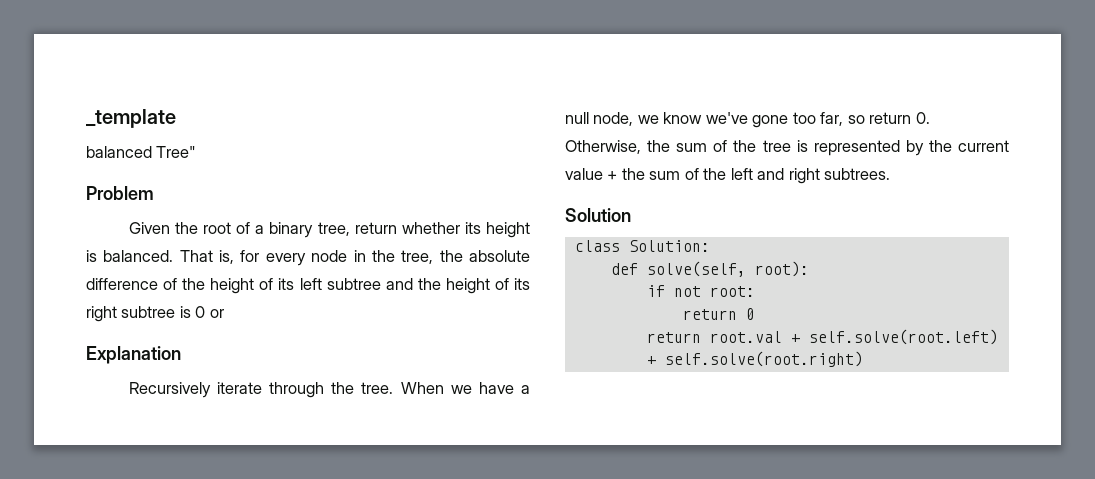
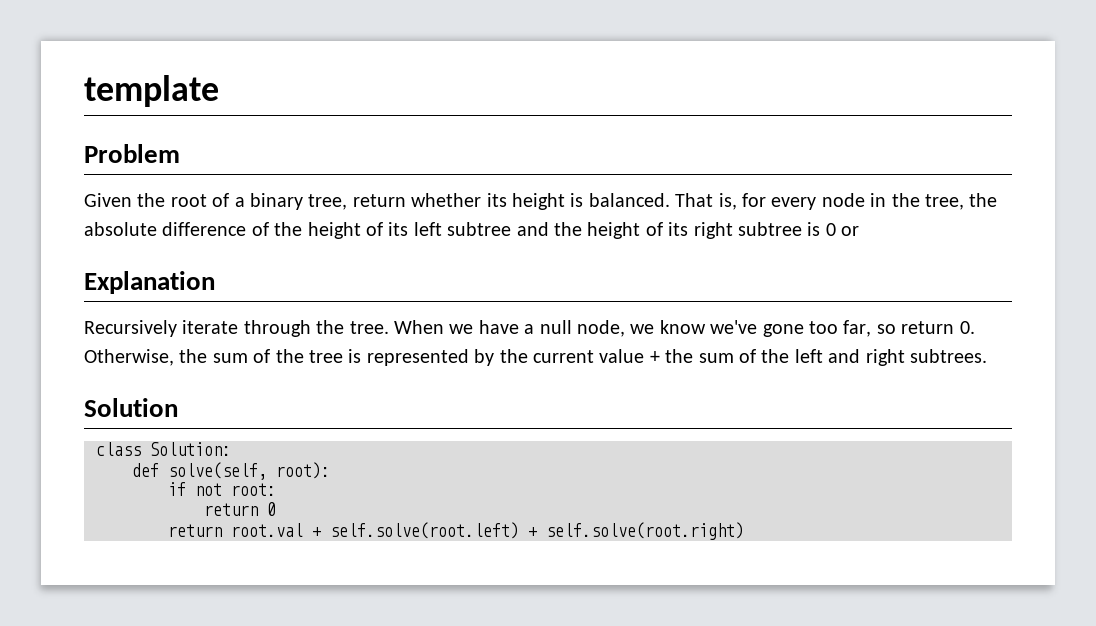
- _template
- balanced Tree"
+ template

